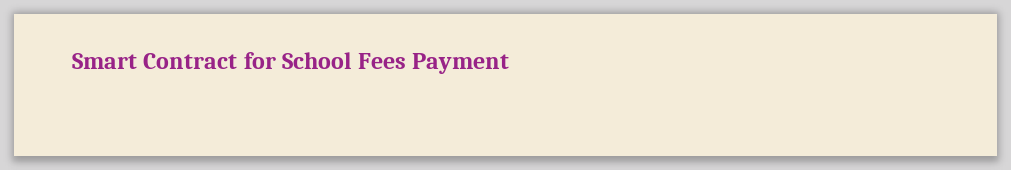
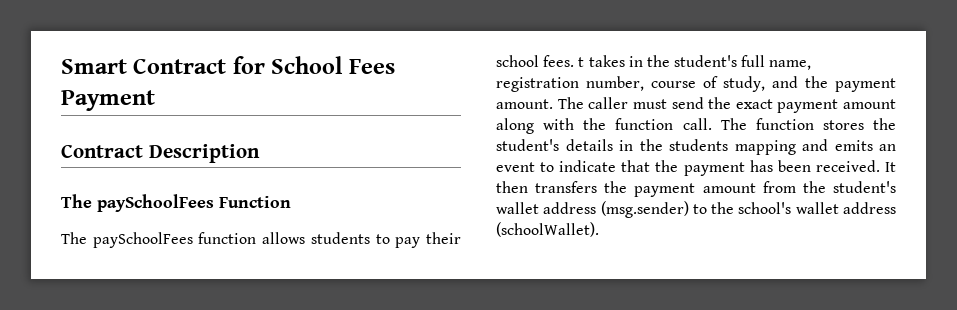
+ Contract Description
+ The paySchoolFees Function
+ The paySchoolFees function allows students to pay their school fees. t takes in the student's full name, registration number, course of study, and the payment amount. The caller must send the exact payment amount along with the function call. The function stores the student's details in the students mapping and emits an event to indicate that the payment has been received. It then transfers the payment amount from the student's wallet address (msg.sender) to the school's wallet address (schoolWallet).

